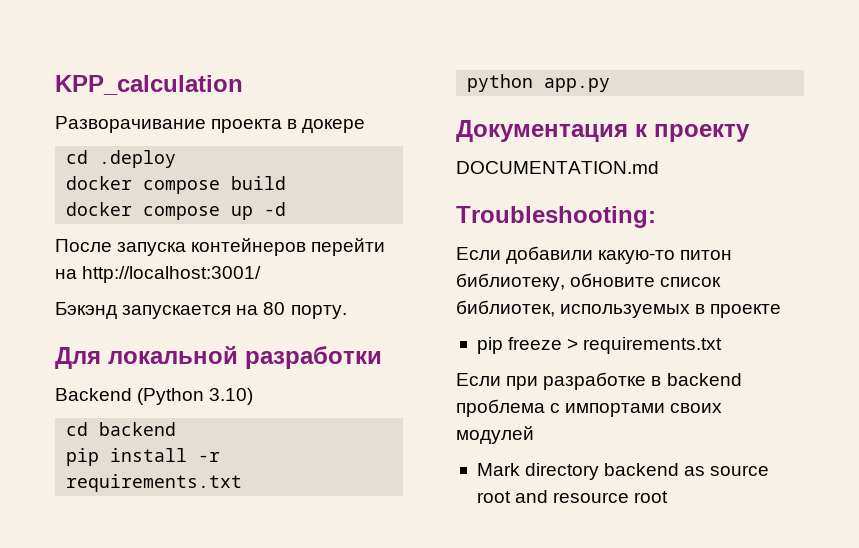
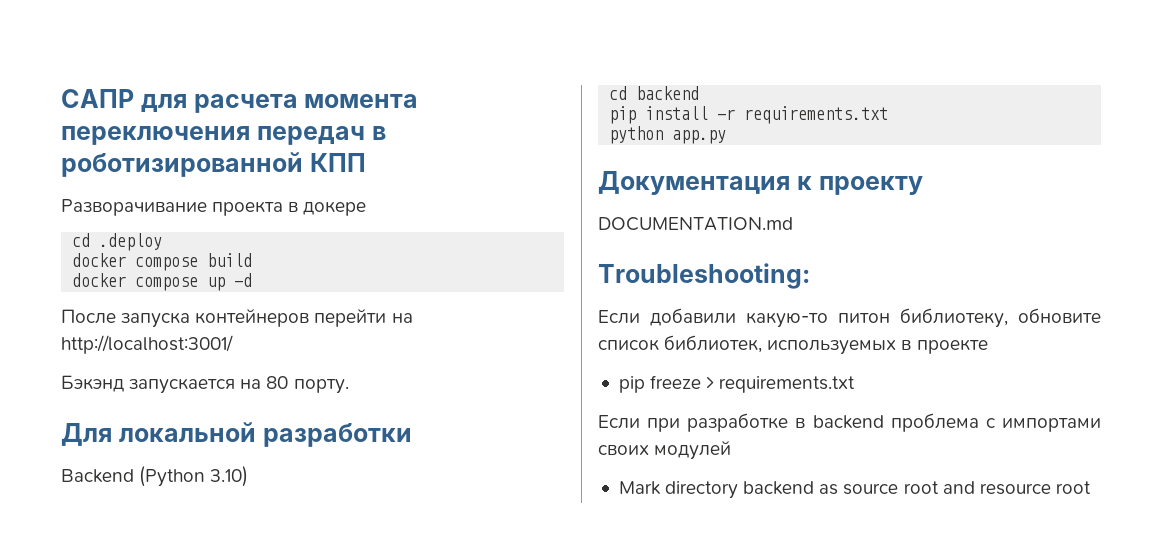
- KPP_calculation
+ САПР для расчета момента переключения передач в роботизированной КПП

